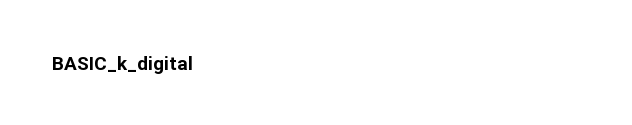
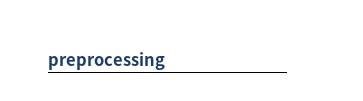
- BASIC_k_digital
+ preprocessing

